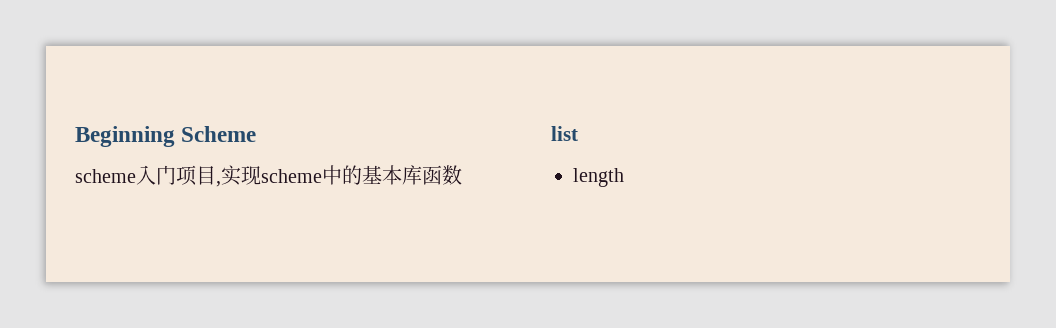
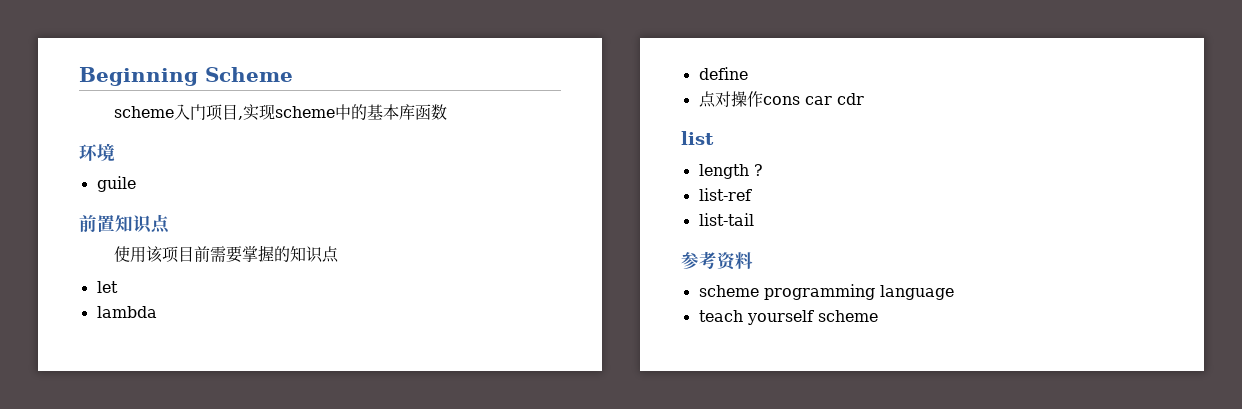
+ 环境
+ guile
+ 前置知识点
+ 使用该项目前需要掌握的知识点
+ let
+ lambda
+ define
+ 点对操作cons car cdr
  list
- length
+ length ?
+ list-ref
+ list-tail
+ 参考资料
+ scheme programming language
+ teach yourself scheme

